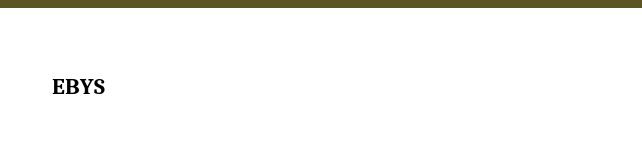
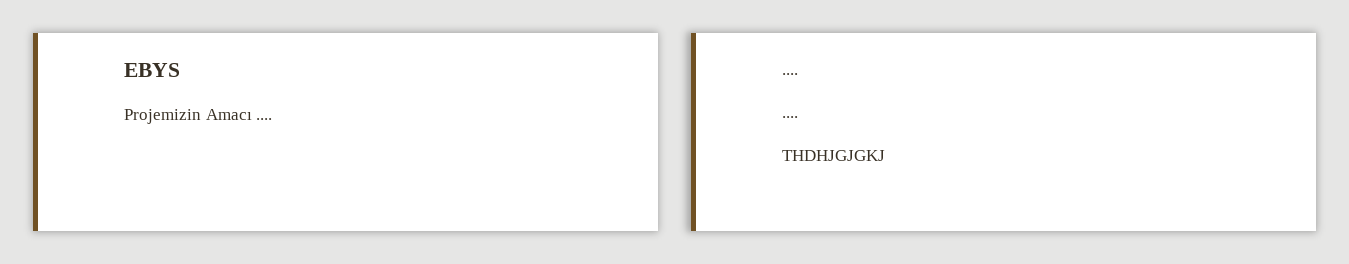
+ Projemizin Amacı ....
+ ....
+ ....
+ THDHJGJGKJ

